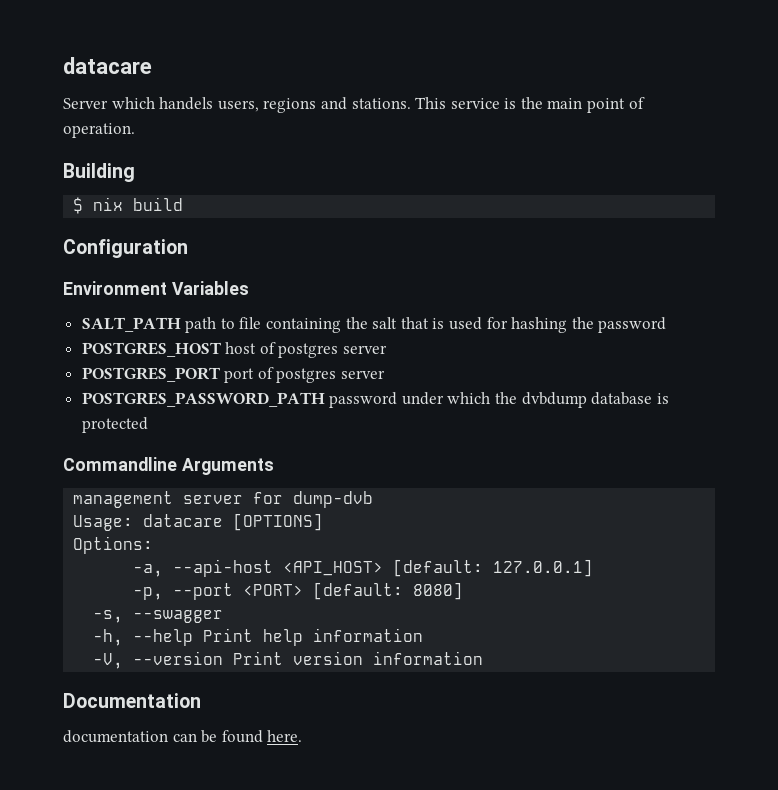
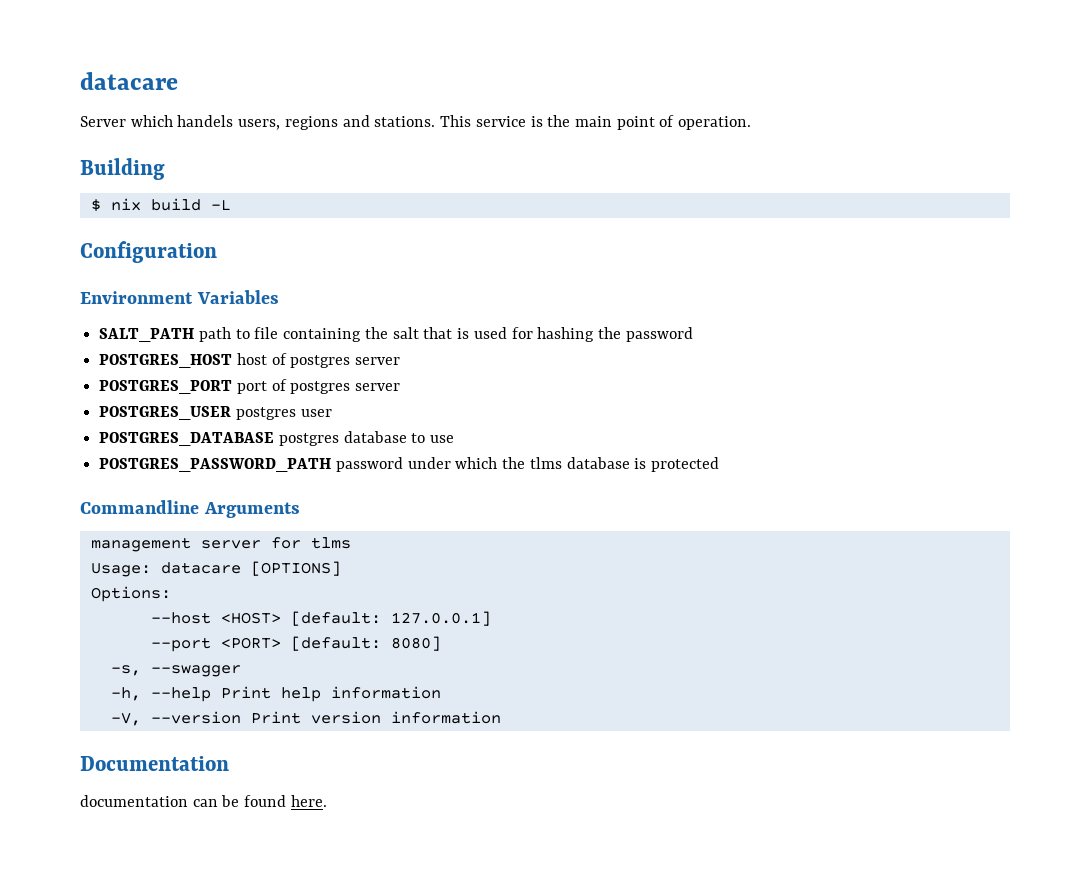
- $ nix build
+ $ nix build -L
+ POSTGRES_USER postgres user
+ POSTGRES_DATABASE postgres database to use
- POSTGRES_PASSWORD_PATH password under which the dvbdump database is protected
+ POSTGRES_PASSWORD_PATH password under which the tlms database is protected
- management server for dump-dvb
+ management server for tlms
- -a, --api-host <API_HOST> [default: 127.0.0.1]
+ --host <HOST> [default: 127.0.0.1]
- -p, --port <PORT> [default: 8080]
+ --port <PORT> [default: 8080]

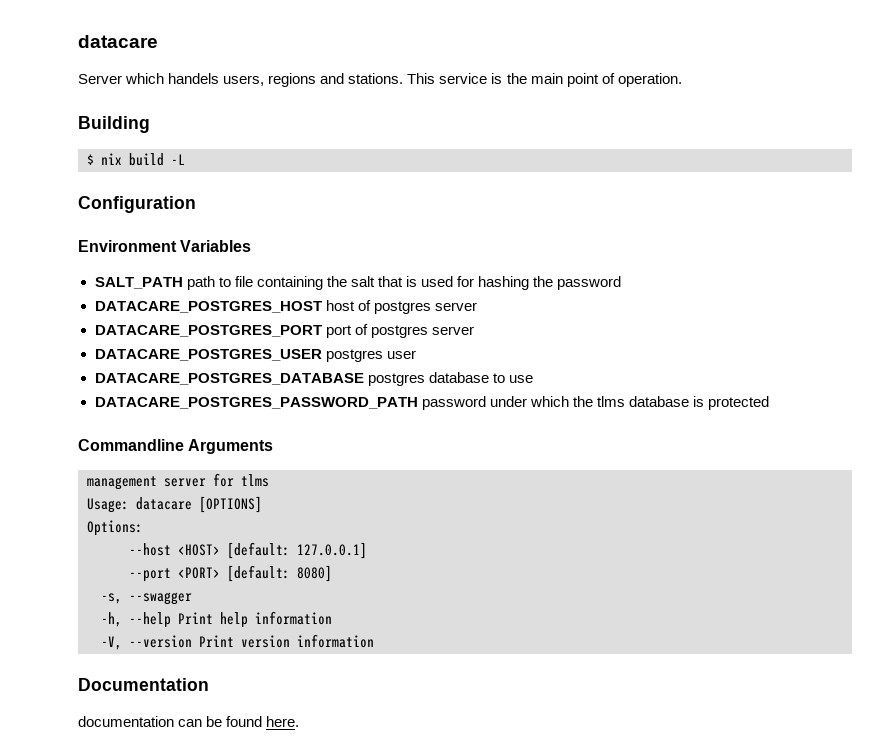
- POSTGRES_HOST host of postgres server
+ DATACARE_POSTGRES_HOST host of postgres server
- POSTGRES_PORT port of postgres server
+ DATACARE_POSTGRES_PORT port of postgres server
- POSTGRES_USER postgres user
+ DATACARE_POSTGRES_USER postgres user
- POSTGRES_DATABASE postgres database to use
+ DATACARE_POSTGRES_DATABASE postgres database to use
- POSTGRES_PASSWORD_PATH password under which the tlms database is protected
+ DATACARE_POSTGRES_PASSWORD_PATH password under which the tlms database is protected

